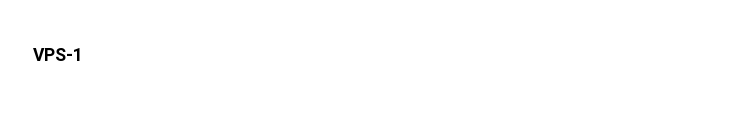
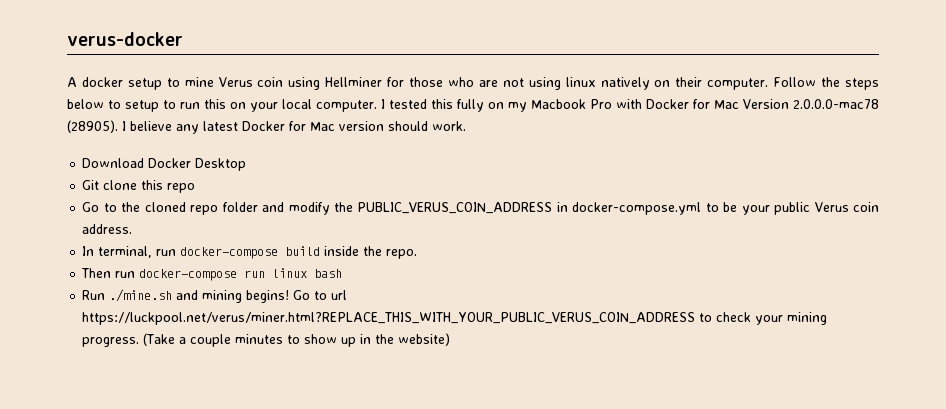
- VPS-1
+ verus-docker
+ A docker setup to mine Verus coin using Hellminer for those who are not using linux natively on their computer. Follow the steps below to setup to run this on your local computer. I tested this fully on my Macbook Pro with Docker for Mac Version 2.0.0.0-mac78 (28905). I believe any latest Docker for Mac version should work.
+ Download Docker Desktop
+ Git clone this repo
+ Go to the cloned repo folder and modify the PUBLIC_VERUS_COIN_ADDRESS in docker-compose.yml to be your public Verus coin address.
+ In terminal, run docker-compose build inside the repo.
+ Then run docker-compose run linux bash
+ Run ./mine.sh and mining begins! Go to url https://luckpool.net/verus/miner.html?REPLACE_THIS_WITH_YOUR_PUBLIC_VERUS_COIN_ADDRESS to check your mining progress. (Take a couple minutes to show up in the website)

